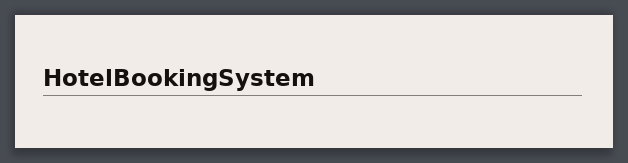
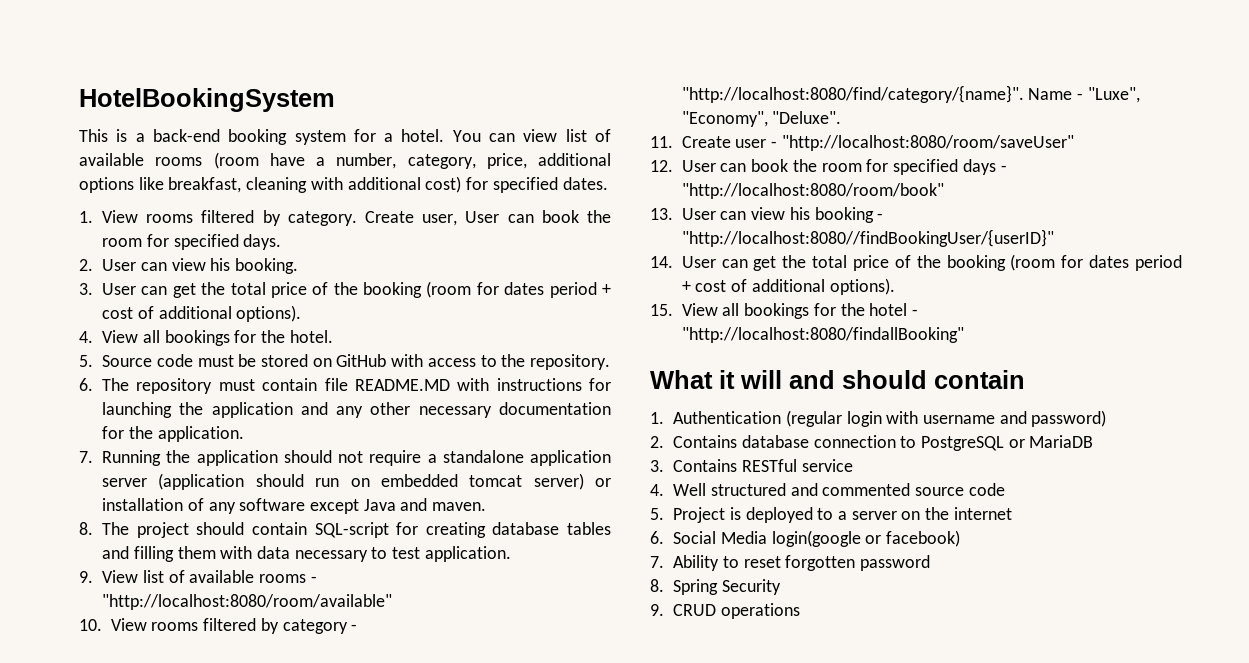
+ This is a back-end booking system for a hotel. You can view list of available rooms (room have a number, category, price, additional options like breakfast, cleaning with additional cost) for specified dates.
+ 1. View rooms filtered by category. Create user, User can book the room for specified days.
+ 2. User can view his booking.
+ 3. User can get the total price of the booking (room for dates period + cost of additional options).
+ 4. View all bookings for the hotel.
+ 5. Source code must be stored on GitHub with access to the repository.
+ 6. The repository must contain file README.MD with instructions for launching the application and any other necessary documentation for the application.
+ 7. Running the application should not require a standalone application server (application should run on embedded tomcat server) or installation of any software except Java and maven.
+ 8. The project should contain SQL-script for creating database tables and filling them with data necessary to test application.
+ 9. View list of available rooms - "http://localhost:8080/room/available"
+ 10. View rooms filtered by category - "http://localhost:8080/find/category/{name}". Name - "Luxe", "Economy", "Deluxe".
+ 11. Create user - "http://localhost:8080/room/saveUser"
+ 12. User can book the room for specified days - "http://localhost:8080/room/book"
+ 13. User can view his booking - "http://localhost:8080//findBookingUser/{userID}"
+ 14. User can get the total price of the booking (room for dates period + cost of additional options).
+ 15. View all bookings for the hotel - "http://localhost:8080/findallBooking"
+ What it will and should contain
+ 1. Authentication (regular login with username and password)
+ 2. Contains database connection to PostgreSQL or MariaDB
+ 3. Contains RESTful service
+ 4. Well structured and commented source code
+ 5. Project is deployed to a server on the internet
+ 6. Social Media login(google or facebook)
+ 7. Ability to reset forgotten password
+ 8. Spring Security
+ 9. CRUD operations

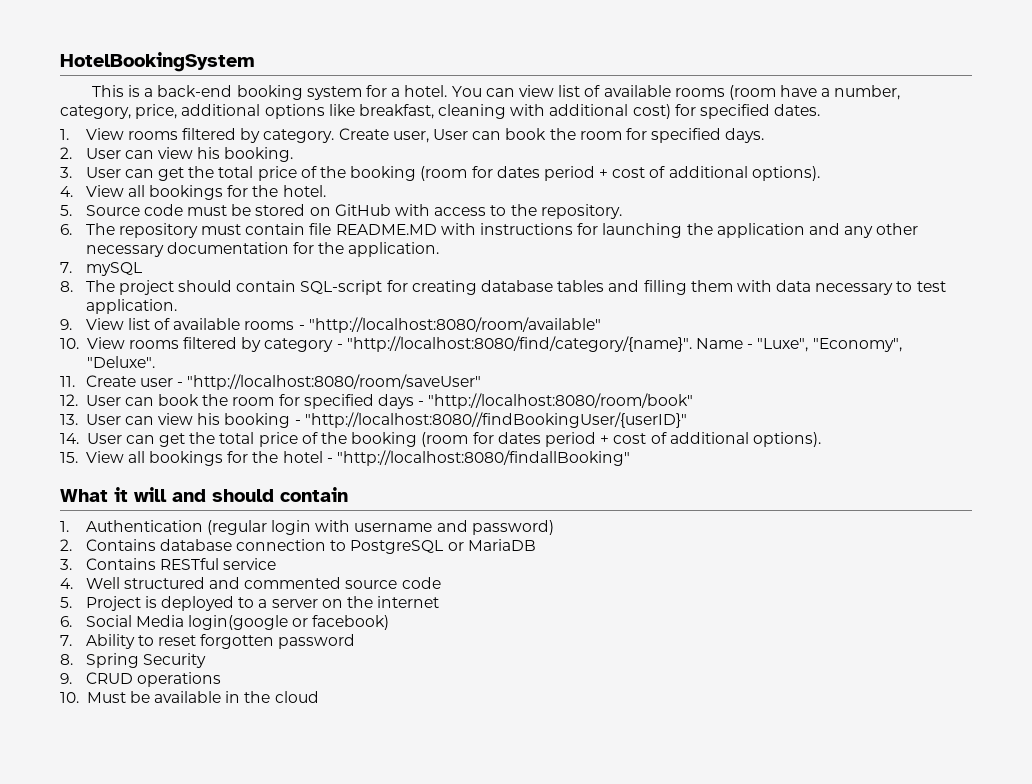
- 7. Running the application should not require a standalone application server (application should run on embedded tomcat server) or installation of any software except Java and maven.
+ 7. mySQL
+ 10. Must be available in the cloud

